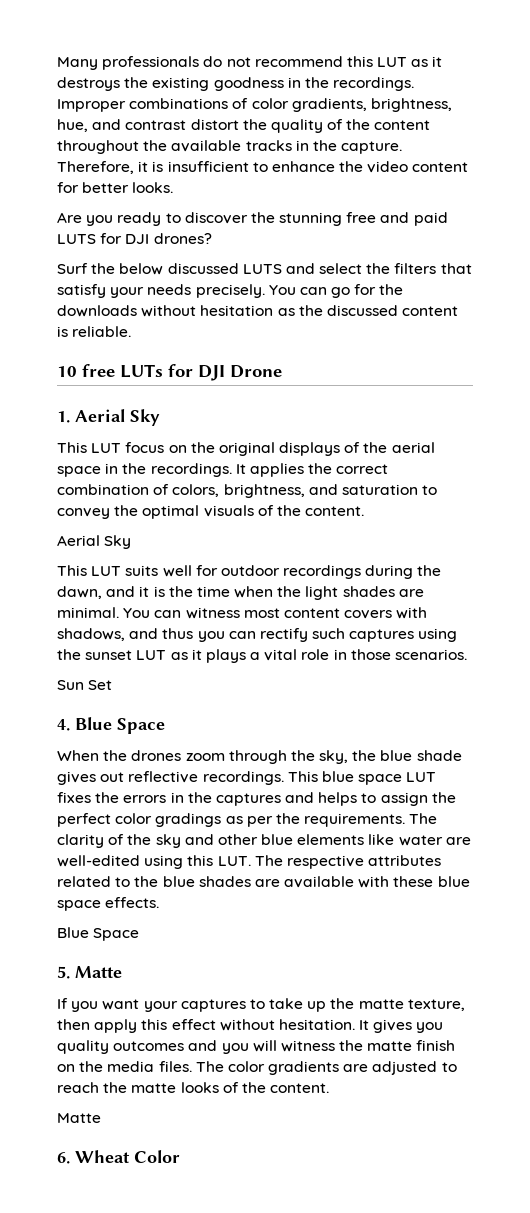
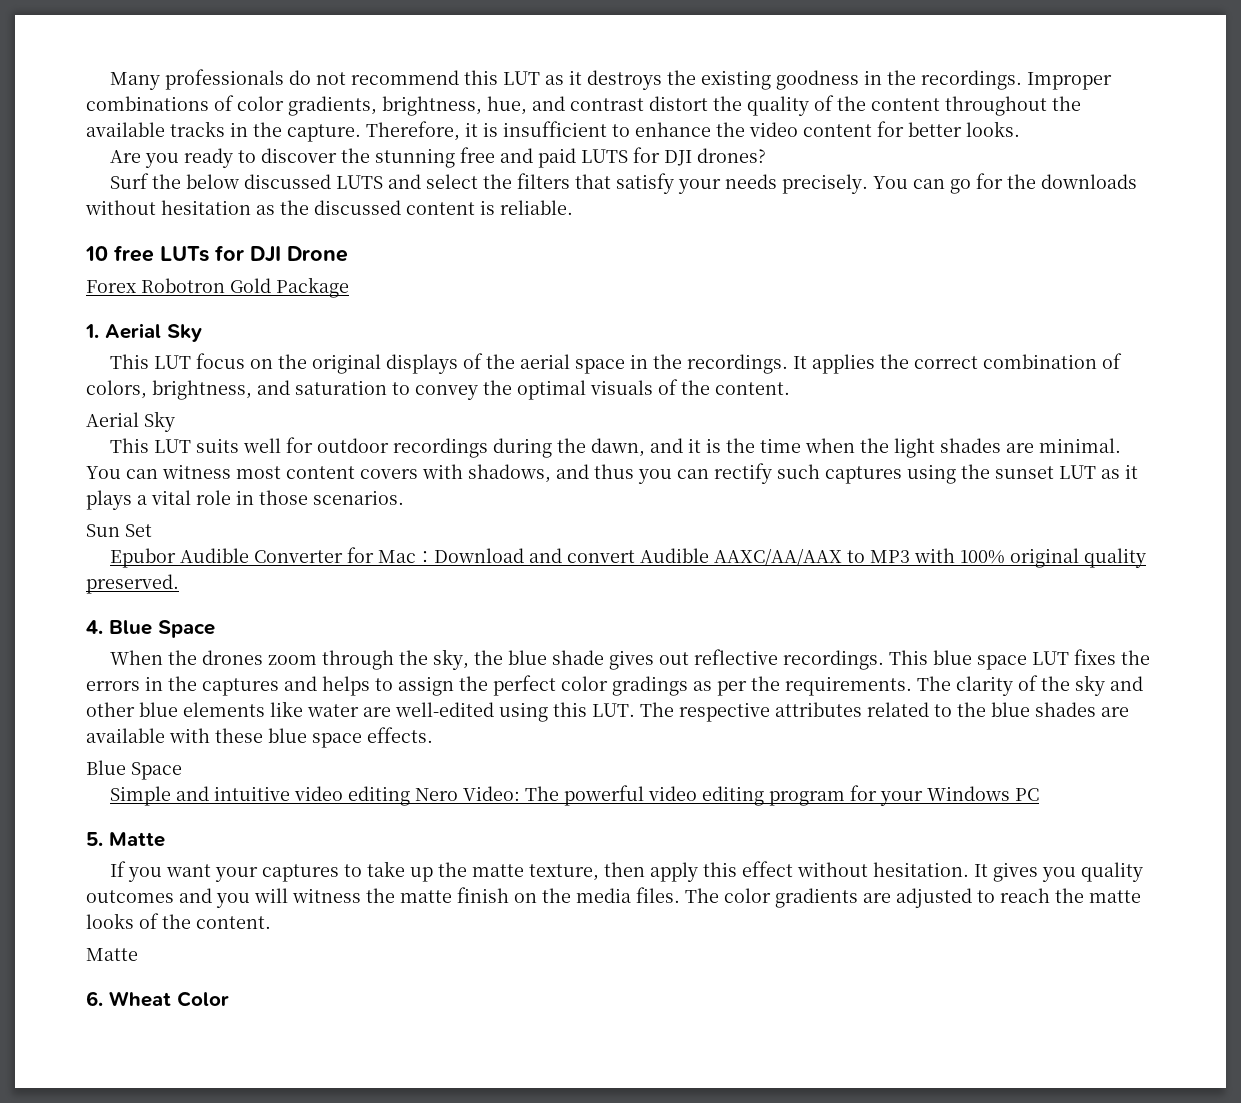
+ Forex Robotron Gold Package
+ Epubor Audible Converter for Mac：Download and convert Audible AAXC/AA/AAX to MP3 with 100% original quality preserved.
+ Simple and intuitive video editing Nero Video: The powerful video editing program for your Windows PC

